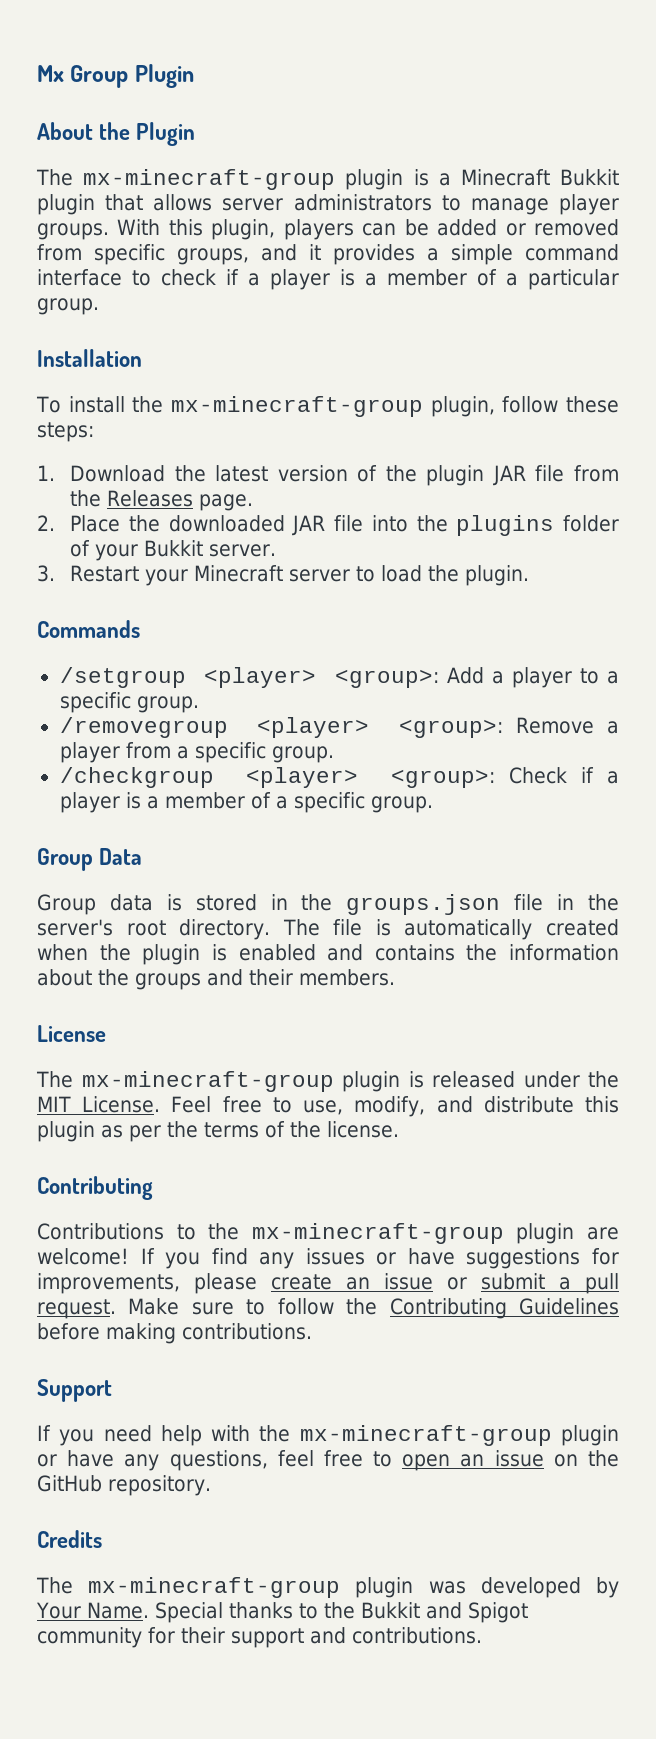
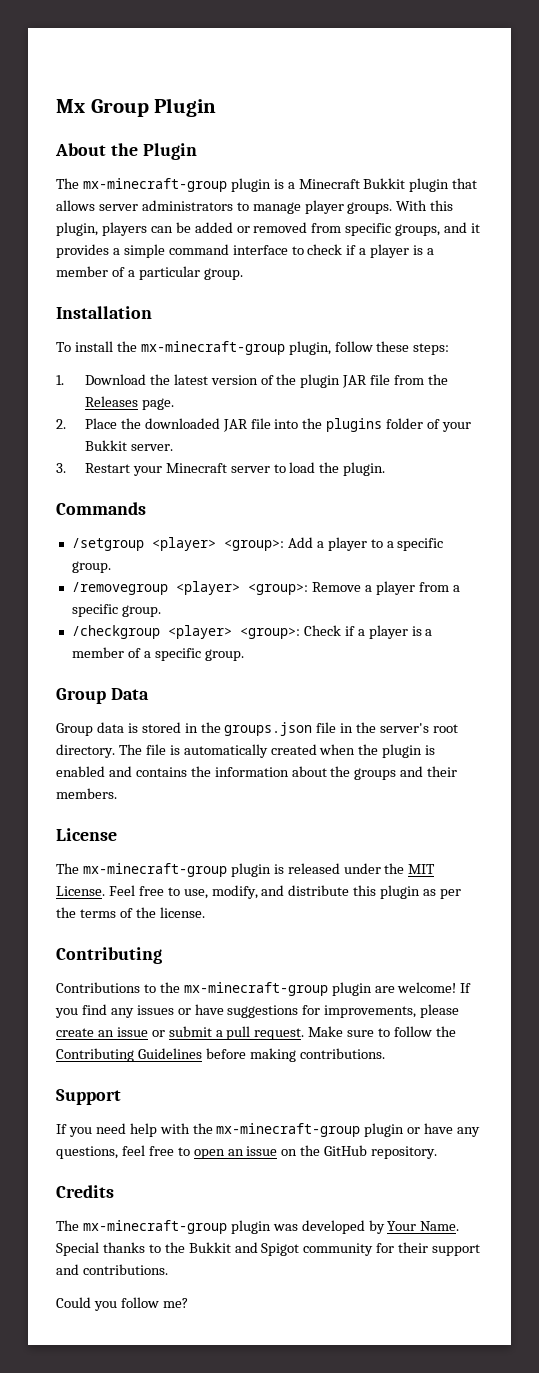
+ Could you follow me?

